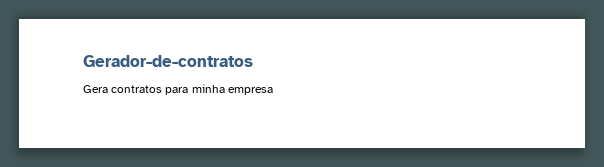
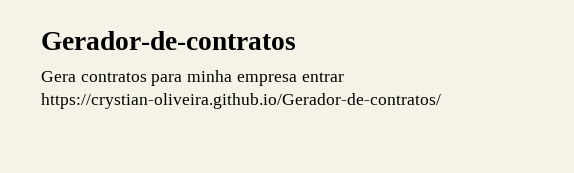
- Gera contratos para minha empresa
+ Gera contratos para minha empresa entrar https://crystian-oliveira.github.io/Gerador-de-contratos/

